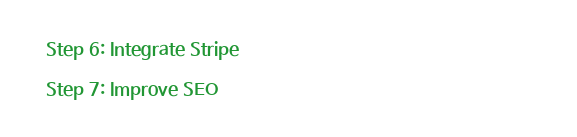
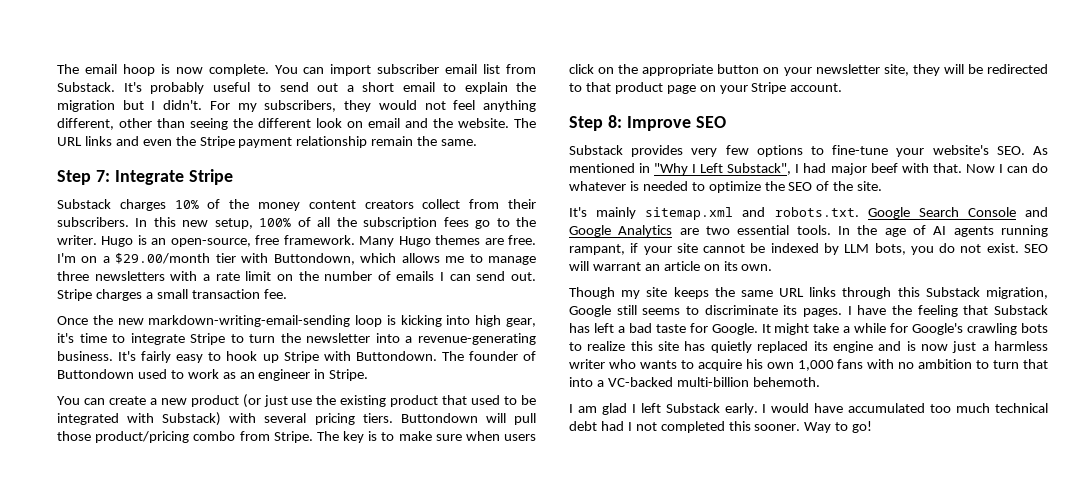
- Step 6: Integrate Stripe
- Step 7: Improve SEO
+ The email hoop is now complete. You can import subscriber email list from Substack. It's probably useful to send out a short email to explain the migration but I didn't. For my subscribers, they would not feel anything different, other than seeing the different look on email and the website. The URL links and even the Stripe payment relationship remain the same.
+ Step 7: Integrate Stripe
+ Substack charges 10% of the money content creators collect from their subscribers. In this new setup, 100% of all the subscription fees go to the writer. Hugo is an open-source, free framework. Many Hugo themes are free. I'm on a $29.00/month tier with Buttondown, which allows me to manage three newsletters with a rate limit on the number of emails I can send out. Stripe charges a small transaction fee.
+ Once the new markdown-writing-email-sending loop is kicking into high gear, it's time to integrate Stripe to turn the newsletter into a revenue-generating business. It's fairly easy to hook up Stripe with Buttondown. The founder of Buttondown used to work as an engineer in Stripe.
+ You can create a new product (or just use the existing product that used to be integrated with Substack) with several pricing tiers. Buttondown will pull those product/pricing combo from Stripe. The key is to make sure when users click on the appropriate button on your newsletter site, they will be redirected to that product page on your Stripe account.
+ Step 8: Improve SEO
+ Substack provides very few options to fine-tune your website's SEO. As mentioned in "Why I Left Substack", I had major beef with that. Now I can do whatever is needed to optimize the SEO of the site.
+ It's mainly sitemap.xml and robots.txt. Google Search Console and Google Analytics are two essential tools. In the age of AI agents running rampant, if your site cannot be indexed by LLM bots, you do not exist. SEO will warrant an article on its own.
+ Though my site keeps the same URL links through this Substack migration, Google still seems to discriminate its pages. I have the feeling that Substack has left a bad taste for Google. It might take a while for Google's crawling bots to realize this site has quietly replaced its engine and is now just a harmless writer who wants to acquire his own 1,000 fans with no ambition to turn that into a VC-backed multi-billion behemoth.
+ I am glad I left Substack early. I would have accumulated too much technical debt had I not completed this sooner. Way to go!

